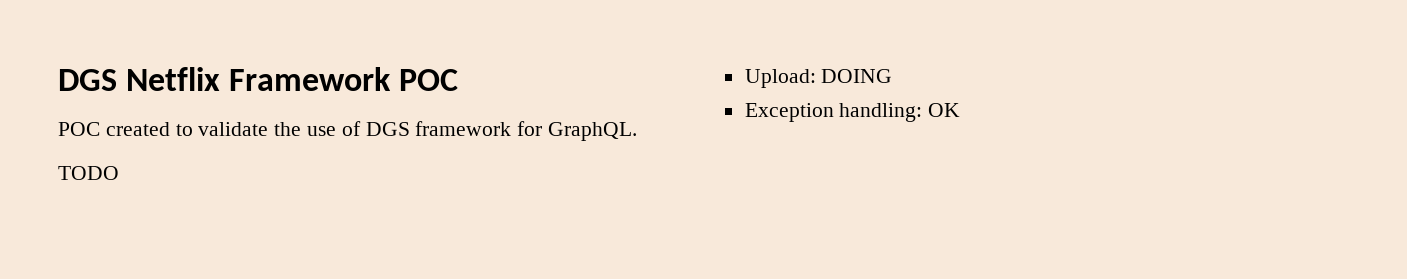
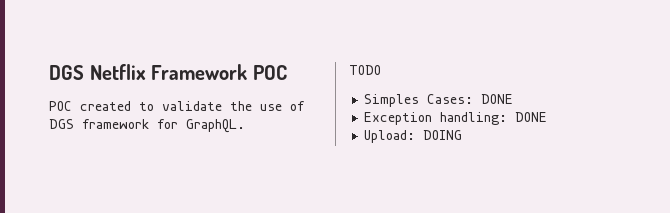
- Upload: DOING
+ Simples Cases: DONE
- Exception handling: OK
+ Exception handling: DONE
+ Upload: DOING

